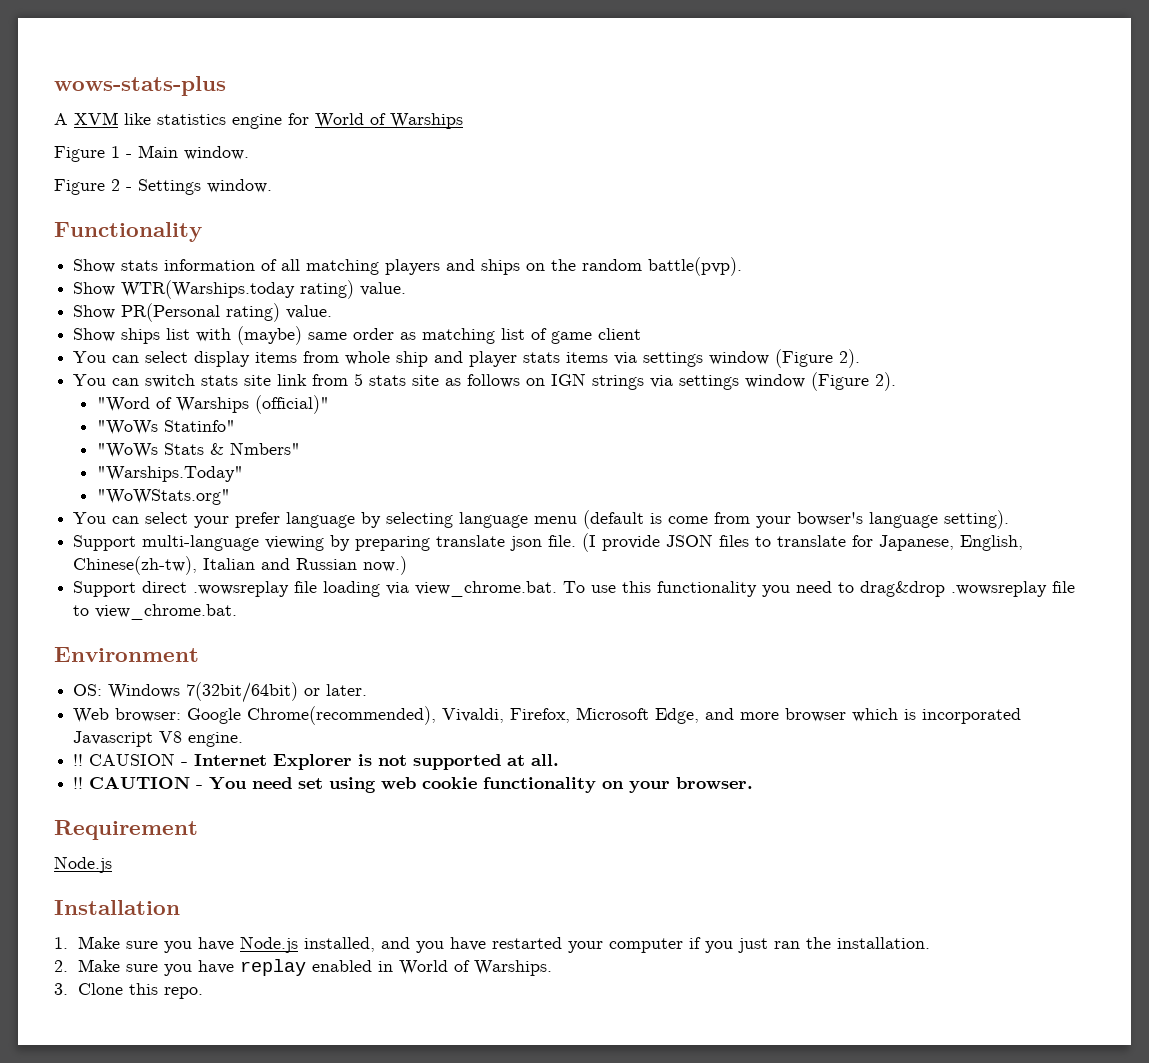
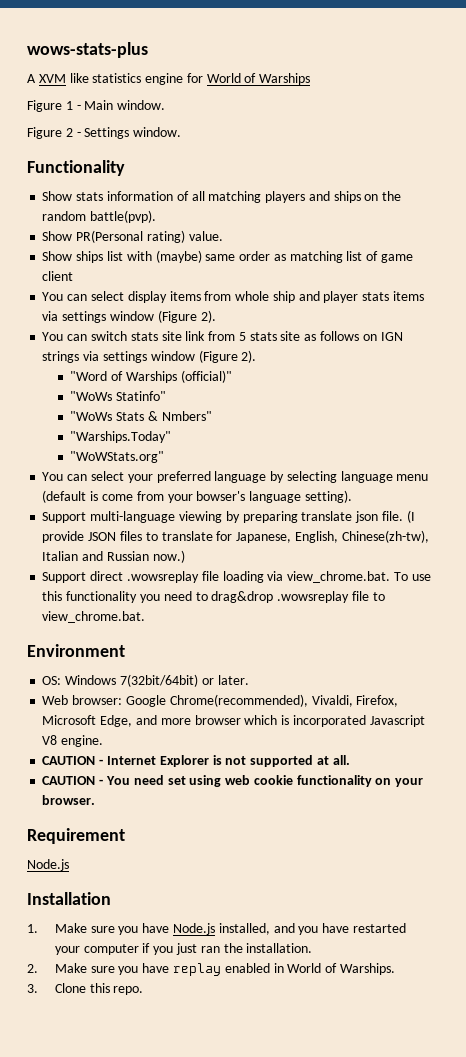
- Show WTR(Warships.today rating) value.
- You can select your prefer language by selecting language menu (default is come from your bowser's language setting).
+ You can select your preferred language by selecting language menu (default is come from your bowser's language setting).
- !! CAUSION - Internet Explorer is not supported at all.
- !! CAUTION - You need set using web cookie functionality on your browser.
+ CAUTION - Internet Explorer is not supported at all.
+ CAUTION - You need set using web cookie functionality on your browser.

